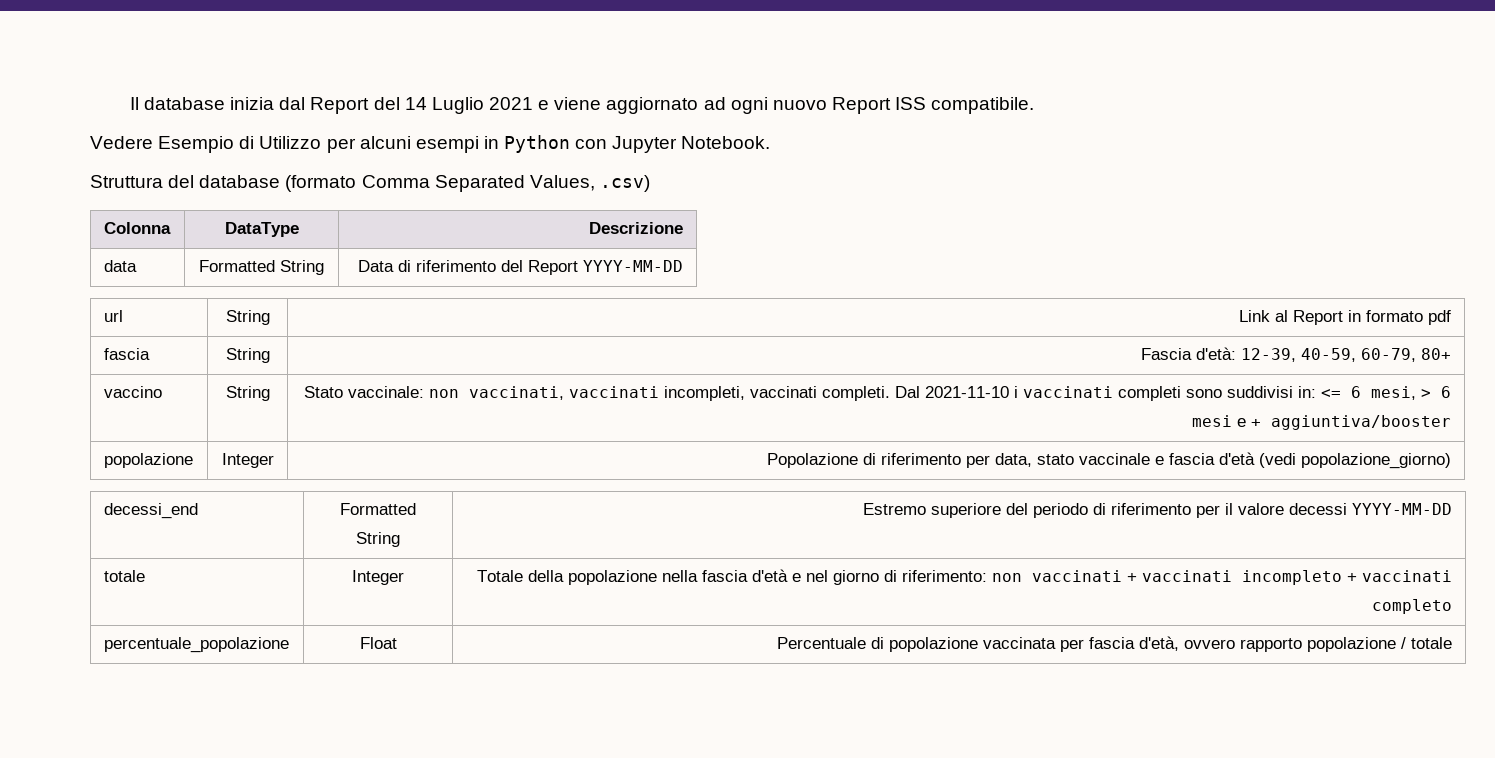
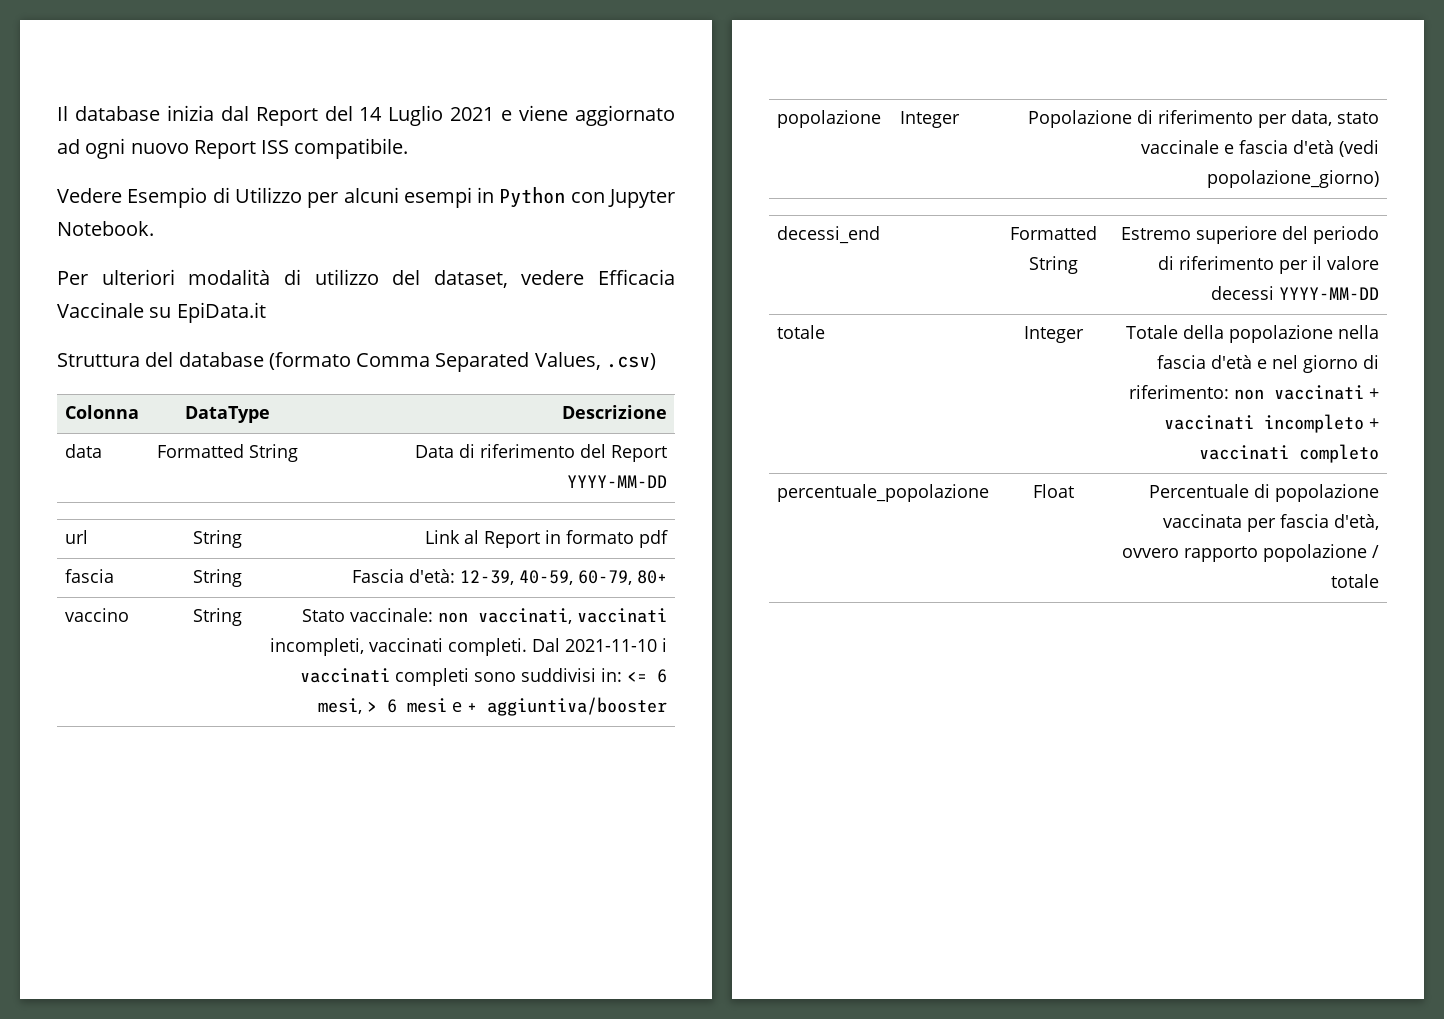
+ Per ulteriori modalità di utilizzo del dataset, vedere Efficacia Vaccinale su EpiData.it

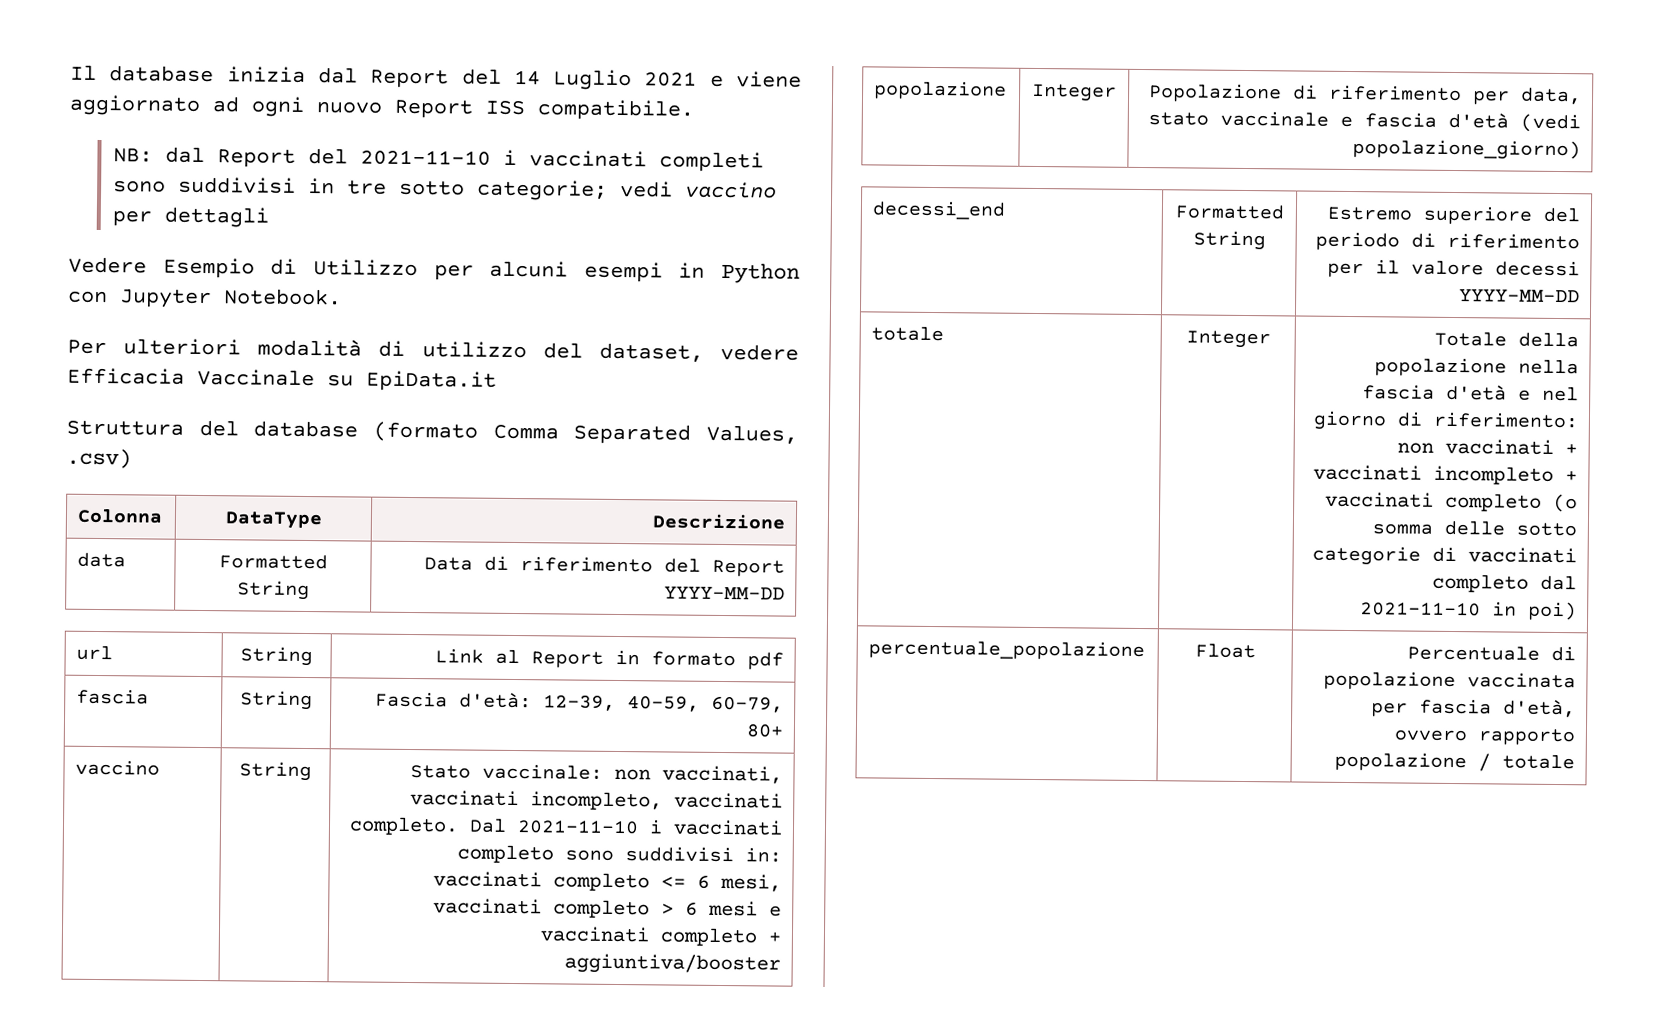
+ NB: dal Report del 2021-11-10 i vaccinati completi sono suddivisi in tre sotto categorie; vedi vaccino per dettagli
- vaccino | String | Stato vaccinale: non vaccinati, vaccinati incompleti, vaccinati completi. Dal 2021-11-10 i vaccinati completi sono suddivisi in: <= 6 mesi, > 6 mesi e + aggiuntiva/booster
+ vaccino | String | Stato vaccinale: non vaccinati, vaccinati incompleto, vaccinati completo. Dal 2021-11-10 i vaccinati completo sono suddivisi in: vaccinati completo <= 6 mesi, vaccinati completo > 6 mesi e vaccinati completo + aggiuntiva/booster
- totale | Integer | Totale della popolazione nella fascia d'età e nel giorno di riferimento: non vaccinati + vaccinati incompleto + vaccinati completo
+ totale | Integer | Totale della popolazione nella fascia d'età e nel giorno di riferimento: non vaccinati + vaccinati incompleto + vaccinati completo (o somma delle sotto categorie di vaccinati completo dal 2021-11-10 in poi)

